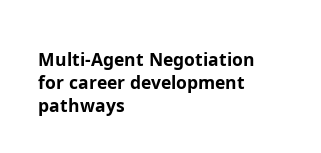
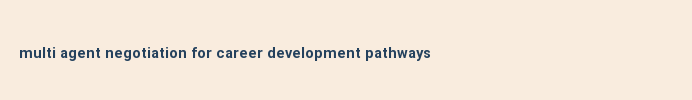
- Multi-Agent Negotiation for career development pathways
+ multi agent negotiation for career development pathways

